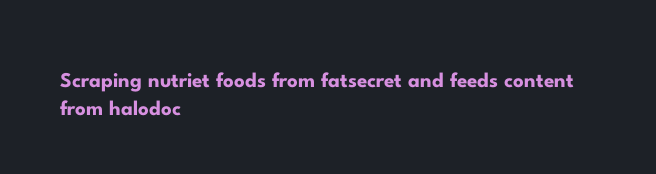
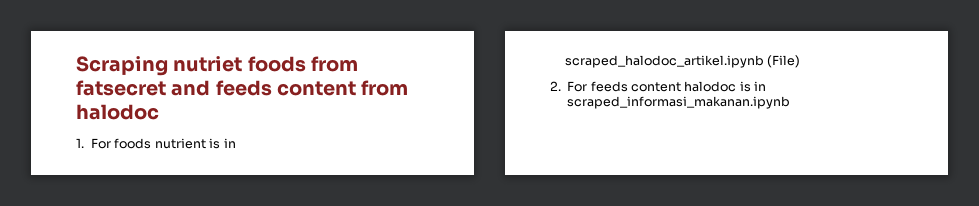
+ 1. For foods nutrient is in scraped_halodoc_artikel.ipynb (File)
+ 2. For feeds content halodoc is in scraped_informasi_makanan.ipynb

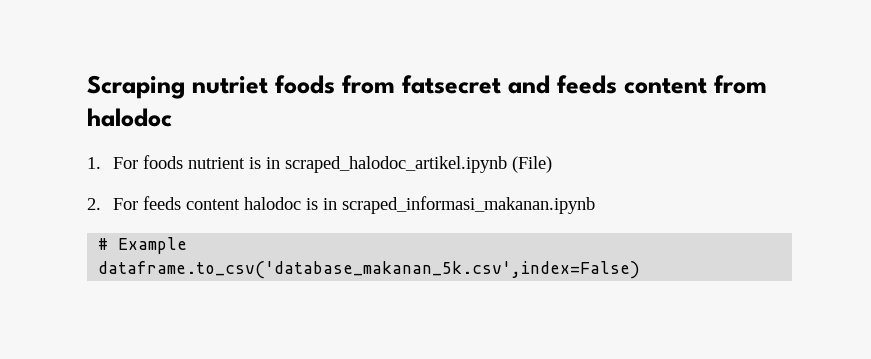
+ # Example
+ dataframe.to_csv('database_makanan_5k.csv',index=False)

